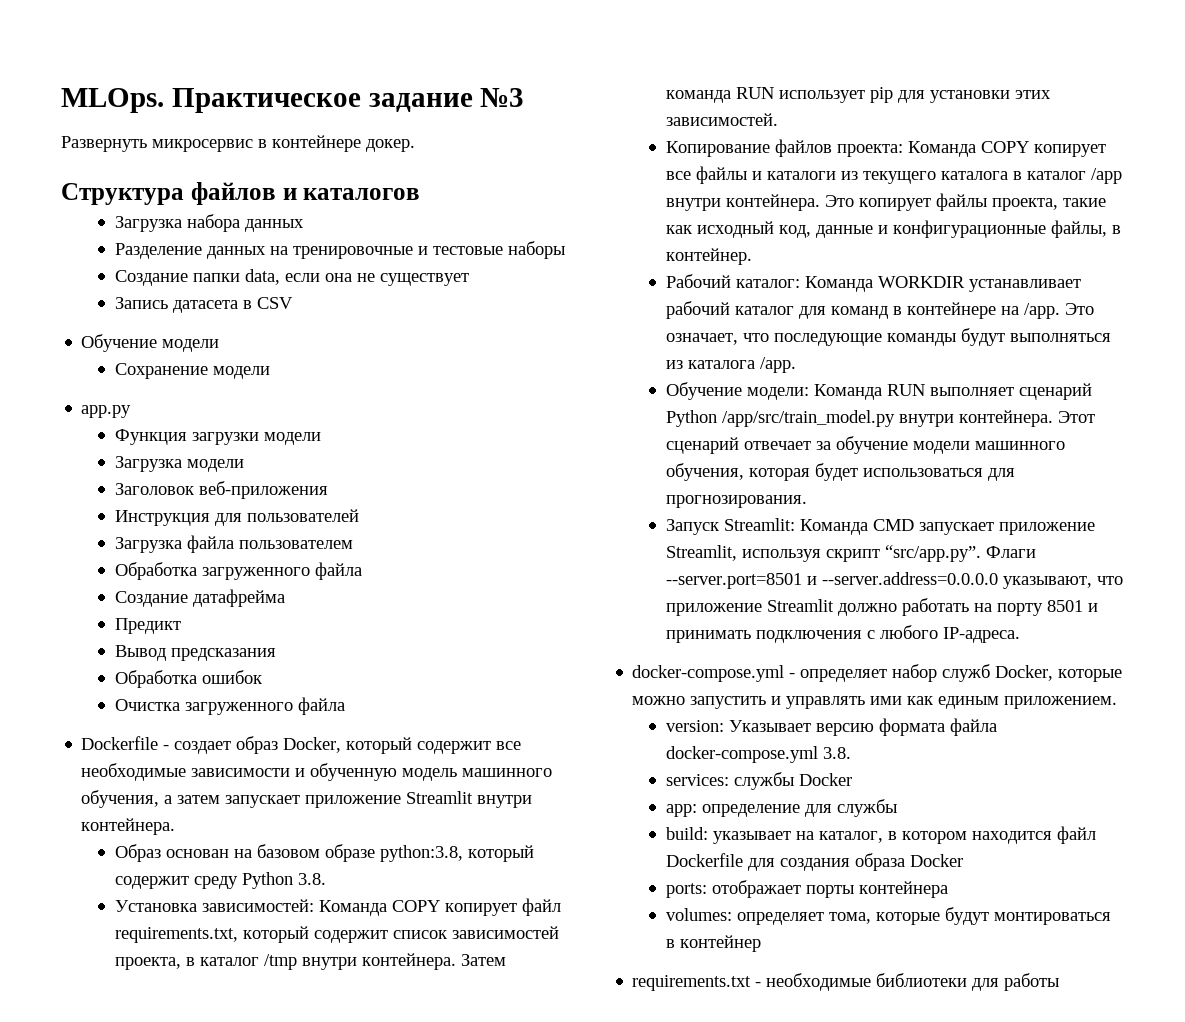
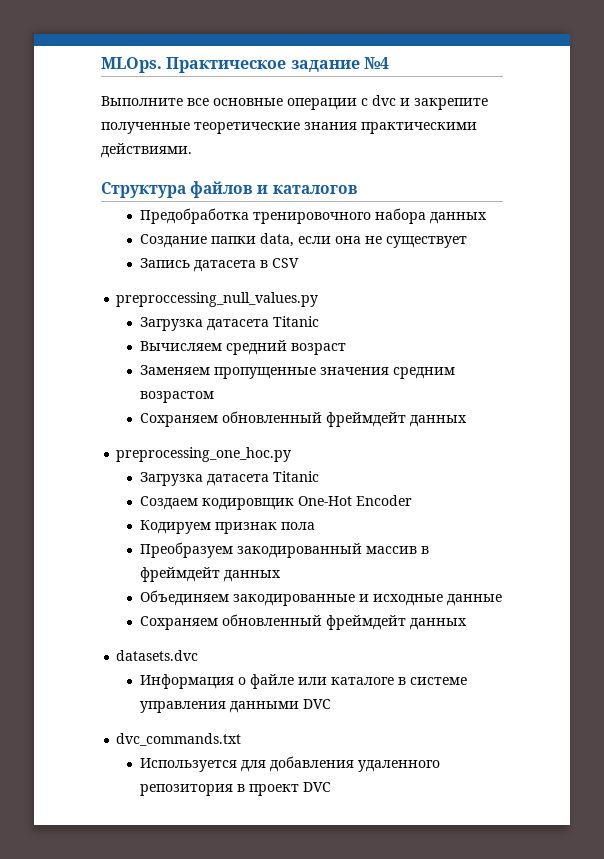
- Практическое задание №3
- Развернуть микросервис в контейнере докер.
+ Практическое задание №4
+ Выполните все основные операции с dvc и закрепите полученные теоретические знания практическими действиями.
- Загрузка набора данных
+ Предобработка тренировочного набора данных
- Разделение данных на тренировочные и тестовые наборы
- Обучение модели
- Сохранение модели
- app.py
- Функция загрузки модели
- Загрузка модели
- Заголовок веб-приложения
- Инструкция для пользователей
- Загрузка файла пользователем
- Обработка загруженного файла
- Создание датафрейма
- Предикт
- Вывод предсказания
- Обработка ошибок
- Очистка загруженного файла
- Dockerfile - создает образ Docker, который содержит все необходимые зависимости и обученную модель машинного обучения, а затем запускает приложение Streamlit внутри контейнера.
- Образ основан на базовом образе python:3.8, который содержит среду Python 3.8.
- Установка зависимостей: Команда COPY копирует файл requirements.txt, который содержит список зависимостей проекта, в каталог /tmp внутри контейнера. Затем команда RUN использует pip для установки этих зависимостей.
- Копирование файлов проекта: Команда COPY копирует все файлы и каталоги из текущего каталога в каталог /app внутри контейнера. Это копирует файлы проекта, такие как исходный код, данные и конфигурационные файлы, в контейнер.
- Рабочий каталог: Команда WORKDIR устанавливает рабочий каталог для команд в контейнере на /app. Это означает, что последующие команды будут выполняться из каталога /app.
- Обучение модели: Команда RUN выполняет сценарий Python /app/src/train_model.py внутри контейнера. Этот сценарий отвечает за обучение модели машинного обучения, которая будет использоваться для прогнозирования.
- Запуск Streamlit: Команда CMD запускает приложение Streamlit, используя скрипт “src/app.py”. Флаги --server.port=8501 и --server.address=0.0.0.0 указывают, что приложение Streamlit должно работать на порту 8501 и принимать подключения с любого IP-адреса.
- docker-compose.yml - определяет набор служб Docker, которые можно запустить и управлять ими как единым приложением.
- version: Указывает версию формата файла docker-compose.yml 3.8.
- services: службы Docker
- app: определение для службы
- build: указывает на каталог, в котором находится файл Dockerfile для создания образа Docker
- ports: отображает порты контейнера
- volumes: определяет тома, которые будут монтироваться в контейнер
- requirements.txt - необходимые библиотеки для работы
+ preproccessing_null_values.py
+ Загрузка датасета Titanic
+ Вычисляем средний возраст
+ Заменяем пропущенные значения средним возрастом
+ Сохраняем обновленный фреймдейт данных
+ preprocessing_one_hoc.py
+ Загрузка датасета Titanic
+ Создаем кодировщик One-Hot Encoder
+ Кодируем признак пола
+ Преобразуем закодированный массив в фреймдейт данных
+ Объединяем закодированные и исходные данные
+ Сохраняем обновленный фреймдейт данных
+ datasets.dvc
+ Информация о файле или каталоге в системе управления данными DVC
+ dvc_commands.txt
+ Используется для добавления удаленного репозитория в проект DVC

